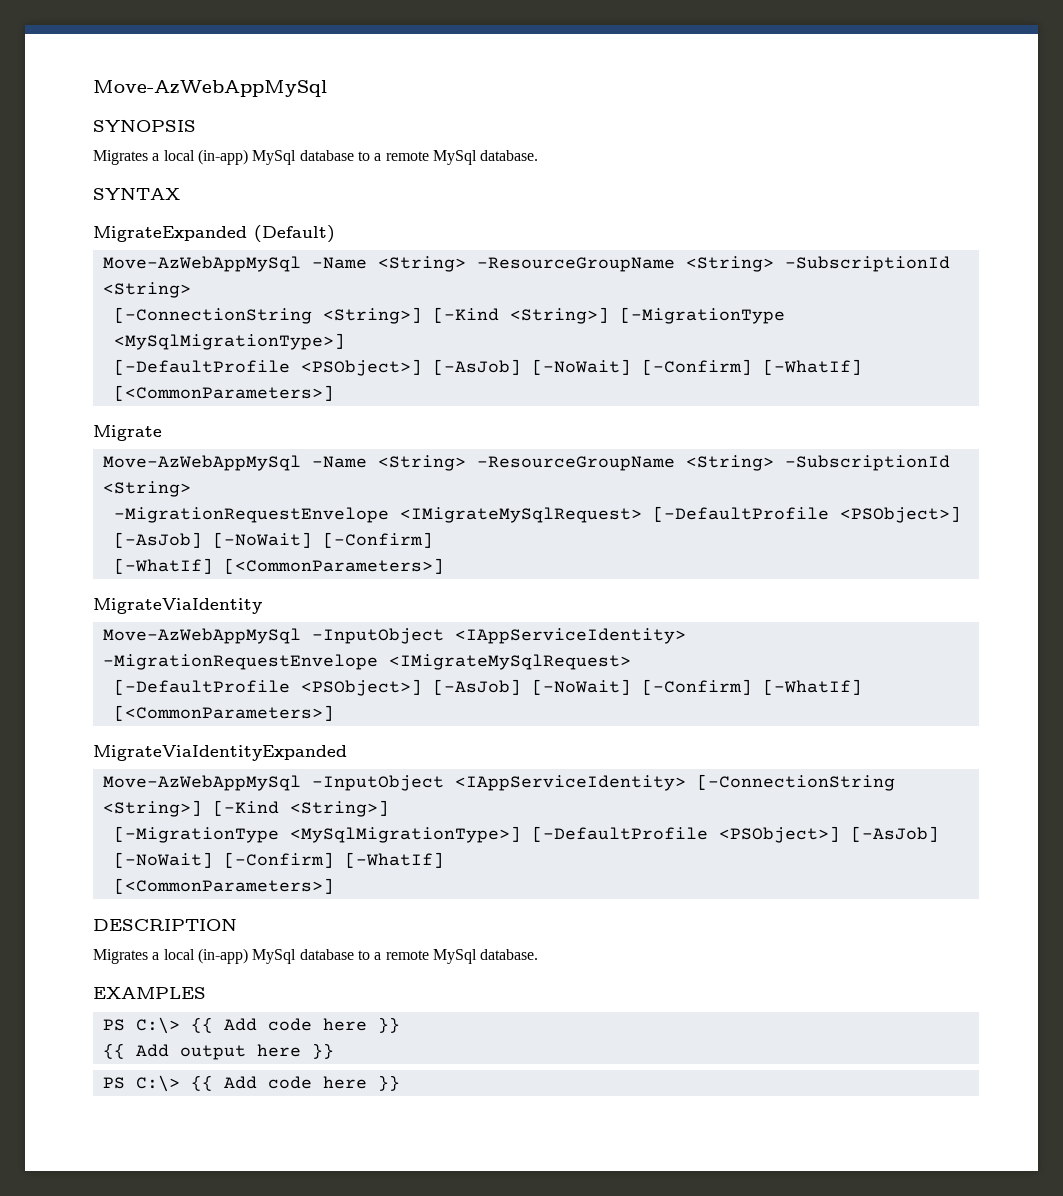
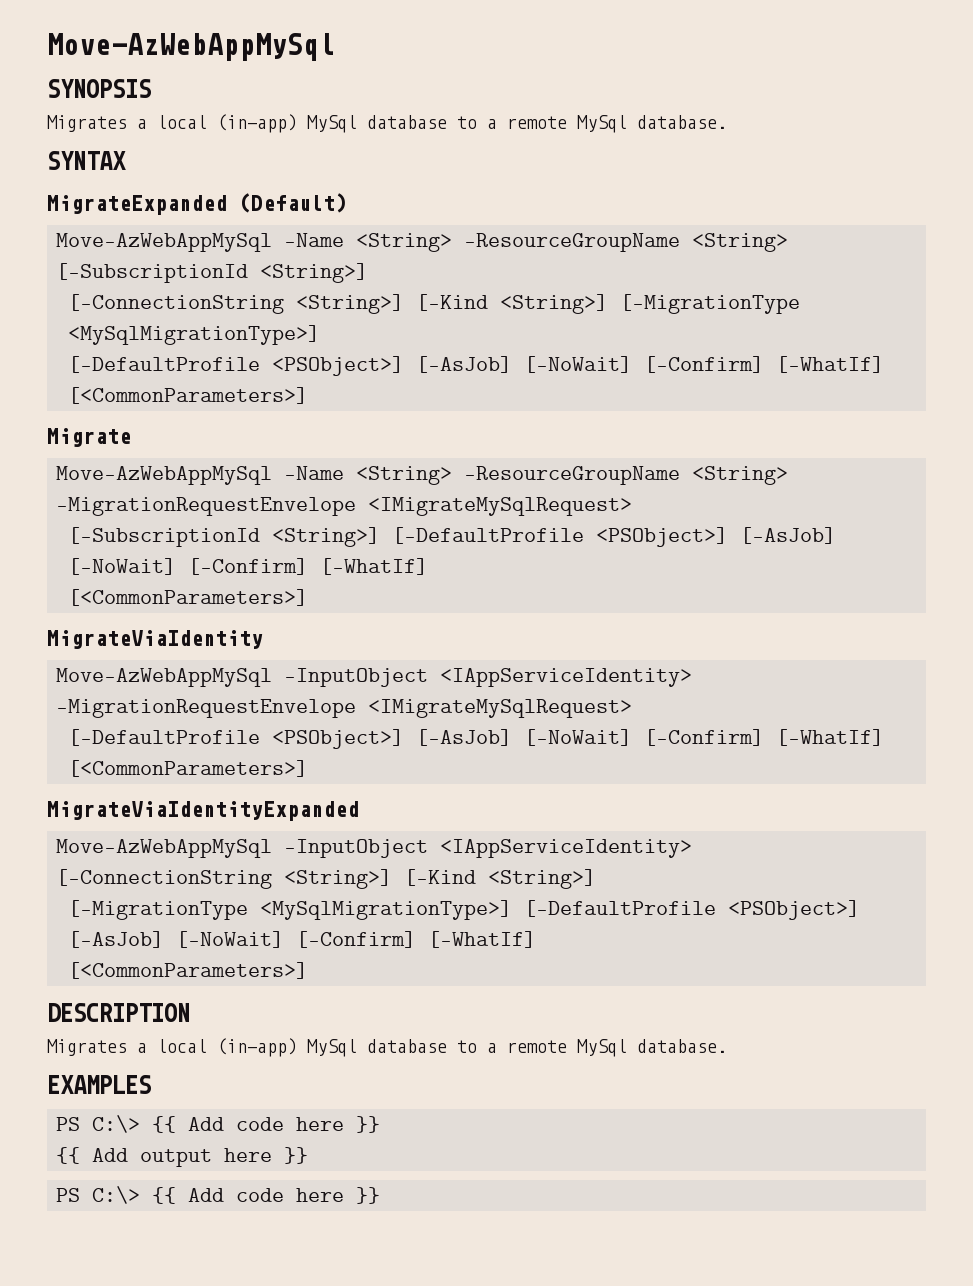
  MigrateExpanded (Default)
- Move-AzWebAppMySql -Name <String> -ResourceGroupName <String> -SubscriptionId <String>
+ Move-AzWebAppMySql -Name <String> -ResourceGroupName <String> [-SubscriptionId <String>]
  Migrate
- Move-AzWebAppMySql -Name <String> -ResourceGroupName <String> -SubscriptionId <String>
- -MigrationRequestEnvelope <IMigrateMySqlRequest> [-DefaultProfile <PSObject>] [-AsJob] [-NoWait] [-Confirm]
- [-WhatIf] [<CommonParameters>]
+ Move-AzWebAppMySql -Name <String> -ResourceGroupName <String> -MigrationRequestEnvelope <IMigrateMySqlRequest>
+ [-SubscriptionId <String>] [-DefaultProfile <PSObject>] [-AsJob] [-NoWait] [-Confirm] [-WhatIf]
+ [<CommonParameters>]

